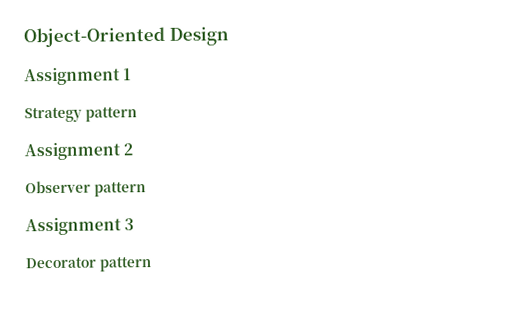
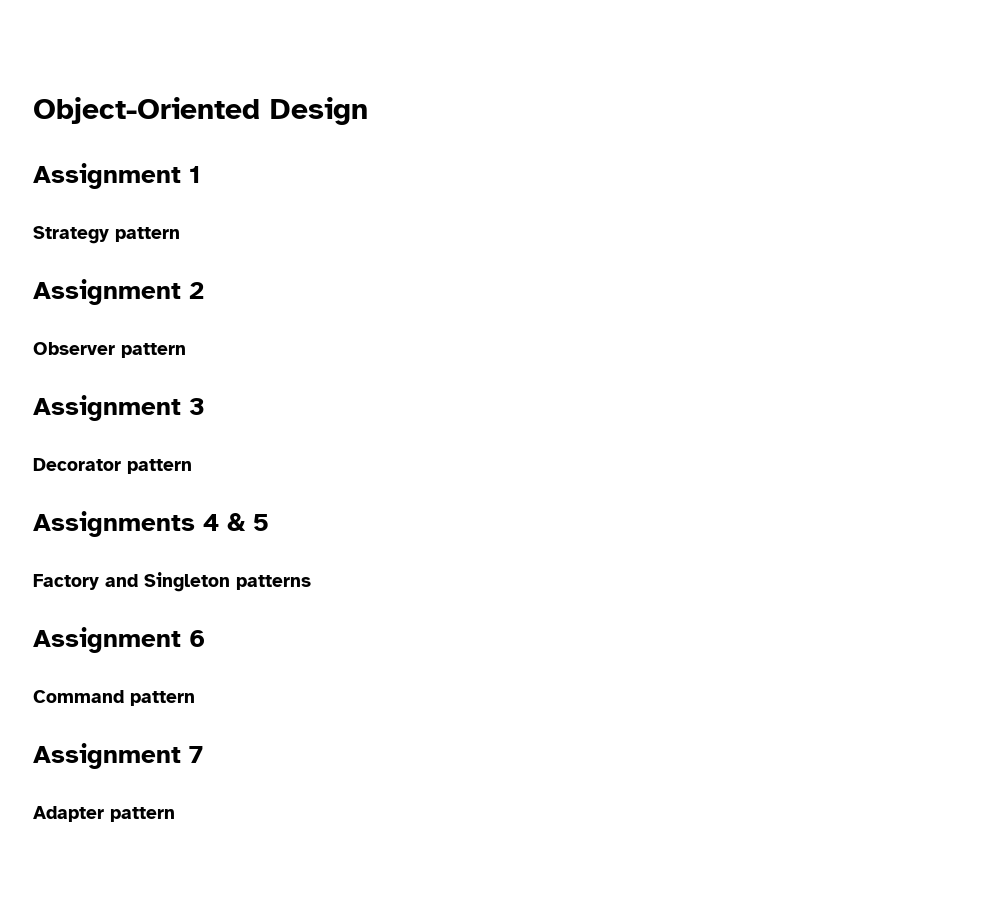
+ Assignments 4 & 5
+ Factory and Singleton patterns
+ Assignment 6
+ Command pattern
+ Assignment 7
+ Adapter pattern

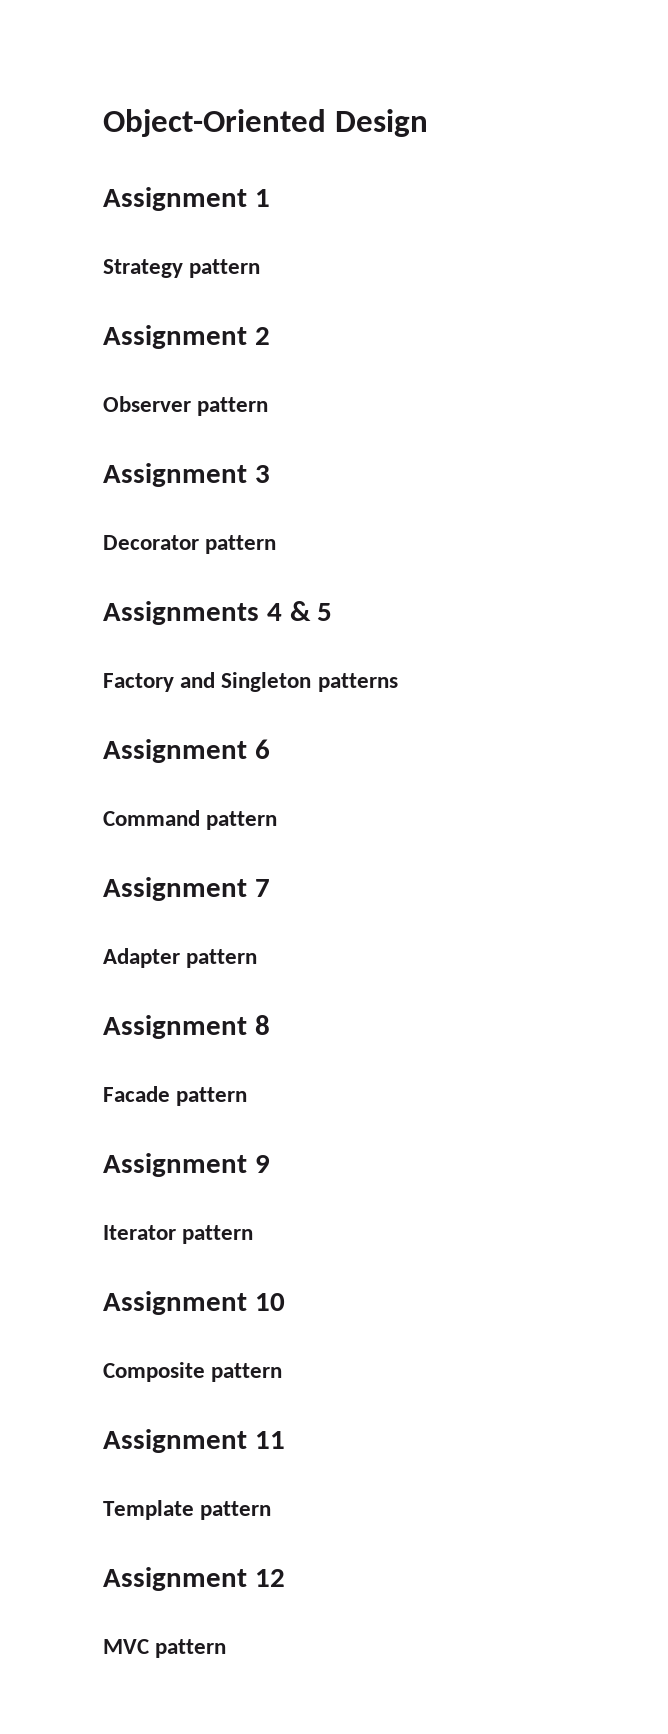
+ Assignment 8
+ Facade pattern
+ Assignment 9
+ Iterator pattern
+ Assignment 10
+ Composite pattern
+ Assignment 11
+ Template pattern
+ Assignment 12
+ MVC pattern

